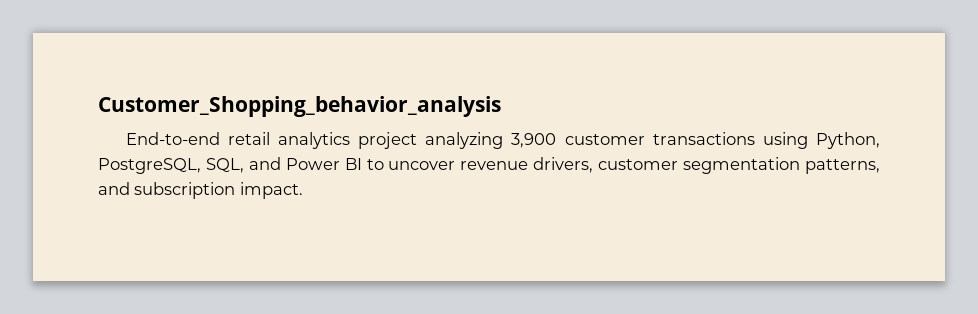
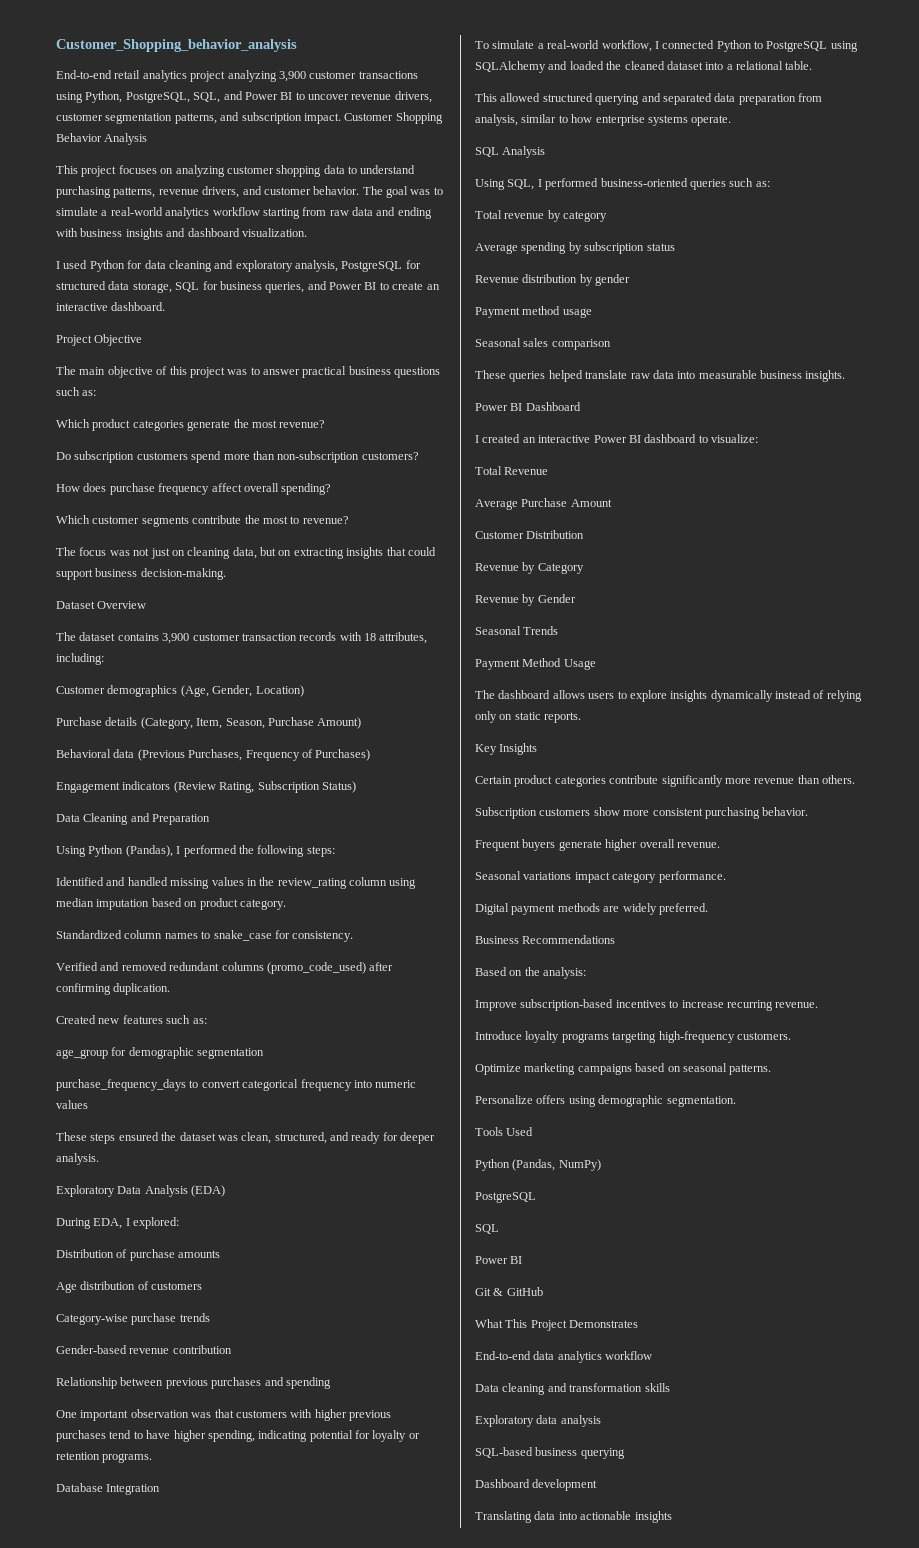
+ Customer Shopping Behavior Analysis
+ This project focuses on analyzing customer shopping data to understand purchasing patterns, revenue drivers, and customer behavior. The goal was to simulate a real-world analytics workflow starting from raw data and ending with business insights and dashboard visualization.
+ I used Python for data cleaning and exploratory analysis, PostgreSQL for structured data storage, SQL for business queries, and Power BI to create an interactive dashboard.
+ Project Objective
+ The main objective of this project was to answer practical business questions such as:
+ Which product categories generate the most revenue?
+ Do subscription customers spend more than non-subscription customers?
+ How does purchase frequency affect overall spending?
+ Which customer segments contribute the most to revenue?
+ The focus was not just on cleaning data, but on extracting insights that could support business decision-making.
+ Dataset Overview
+ The dataset contains 3,900 customer transaction records with 18 attributes, including:
+ Customer demographics (Age, Gender, Location)
+ Purchase details (Category, Item, Season, Purchase Amount)
+ Behavioral data (Previous Purchases, Frequency of Purchases)
+ Engagement indicators (Review Rating, Subscription Status)
+ Data Cleaning and Preparation
+ Using Python (Pandas), I performed the following steps:
+ Identified and handled missing values in the review_rating column using median imputation based on product category.
+ Standardized column names to snake_case for consistency.
+ Verified and removed redundant columns (promo_code_used) after confirming duplication.
+ Created new features such as:
+ age_group for demographic segmentation
+ purchase_frequency_days to convert categorical frequency into numeric values
+ These steps ensured the dataset was clean, structured, and ready for deeper analysis.
+ Exploratory Data Analysis (EDA)
+ During EDA, I explored:
+ Distribution of purchase amounts
+ Age distribution of customers
+ Category-wise purchase trends
+ Gender-based revenue contribution
+ Relationship between previous purchases and spending
+ One important observation was that customers with higher previous purchases tend to have higher spending, indicating potential for loyalty or retention programs.
+ Database Integration
+ To simulate a real-world workflow, I connected Python to PostgreSQL using SQLAlchemy and loaded the cleaned dataset into a relational table.
+ This allowed structured querying and separated data preparation from analysis, similar to how enterprise systems operate.
+ SQL Analysis
+ Using SQL, I performed business-oriented queries such as:
+ Total revenue by category
+ Average spending by subscription status
+ Revenue distribution by gender
+ Payment method usage
+ Seasonal sales comparison
+ These queries helped translate raw data into measurable business insights.
+ Power BI Dashboard
+ I created an interactive Power BI dashboard to visualize:
+ Total Revenue
+ Average Purchase Amount
+ Customer Distribution
+ Revenue by Category
+ Revenue by Gender
+ Seasonal Trends
+ Payment Method Usage
+ The dashboard allows users to explore insights dynamically instead of relying only on static reports.
+ Key Insights
+ Certain product categories contribute significantly more revenue than others.
+ Subscription customers show more consistent purchasing behavior.
+ Frequent buyers generate higher overall revenue.
+ Seasonal variations impact category performance.
+ Digital payment methods are widely preferred.
+ Business Recommendations
+ Based on the analysis:
+ Improve subscription-based incentives to increase recurring revenue.
+ Introduce loyalty programs targeting high-frequency customers.
+ Optimize marketing campaigns based on seasonal patterns.
+ Personalize offers using demographic segmentation.
+ Tools Used
+ Python (Pandas, NumPy)
+ PostgreSQL
+ SQL
+ Power BI
+ Git & GitHub
+ What This Project Demonstrates
+ End-to-end data analytics workflow
+ Data cleaning and transformation skills
+ Exploratory data analysis
+ SQL-based business querying
+ Dashboard development
+ Translating data into actionable insights

